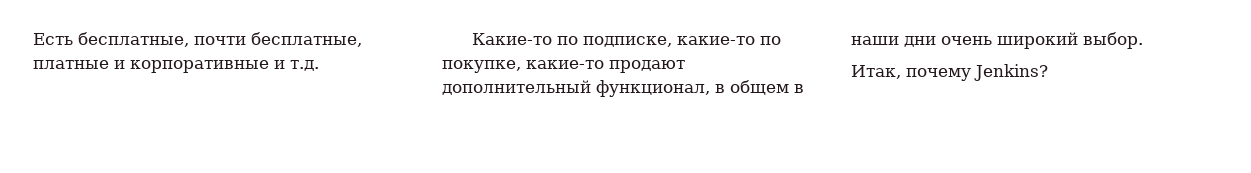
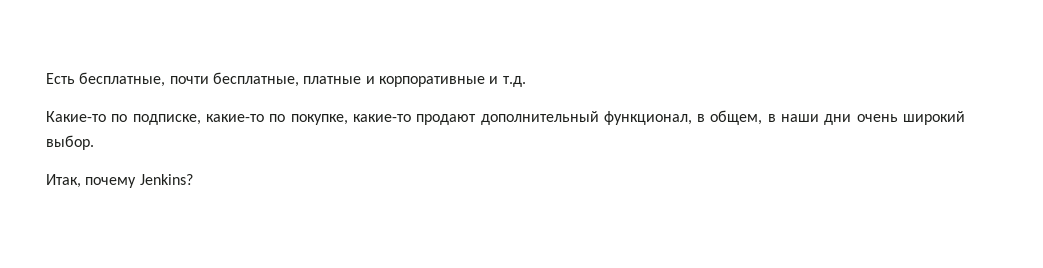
- Какие-то по подписке, какие-то по покупке, какие-то продают дополнительный функционал, в общем в наши дни очень широкий выбор.
+ Какие-то по подписке, какие-то по покупке, какие-то продают дополнительный функционал, в общем, в наши дни очень широкий выбор.

